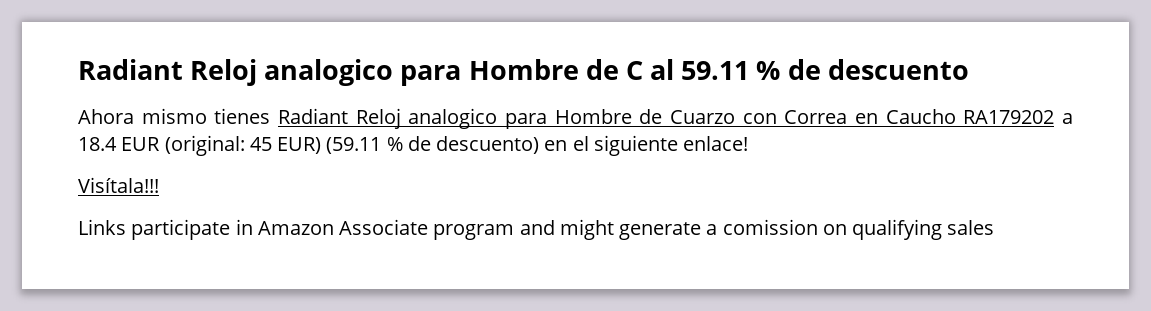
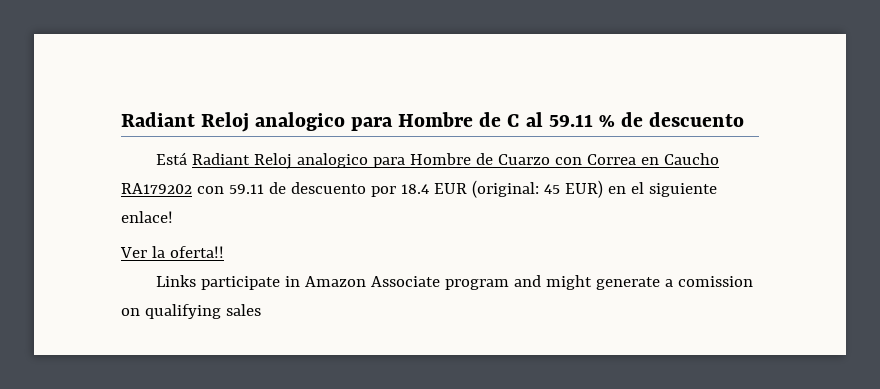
- Ahora mismo tienes Radiant Reloj analogico para Hombre de Cuarzo con Correa en Caucho RA179202 a 18.4 EUR (original: 45 EUR) (59.11 % de descuento) en el siguiente enlace!
+ Está Radiant Reloj analogico para Hombre de Cuarzo con Correa en Caucho RA179202 con 59.11 de descuento por 18.4 EUR (original: 45 EUR) en el siguiente enlace!
- Visítala!!!
+ Ver la oferta!!

